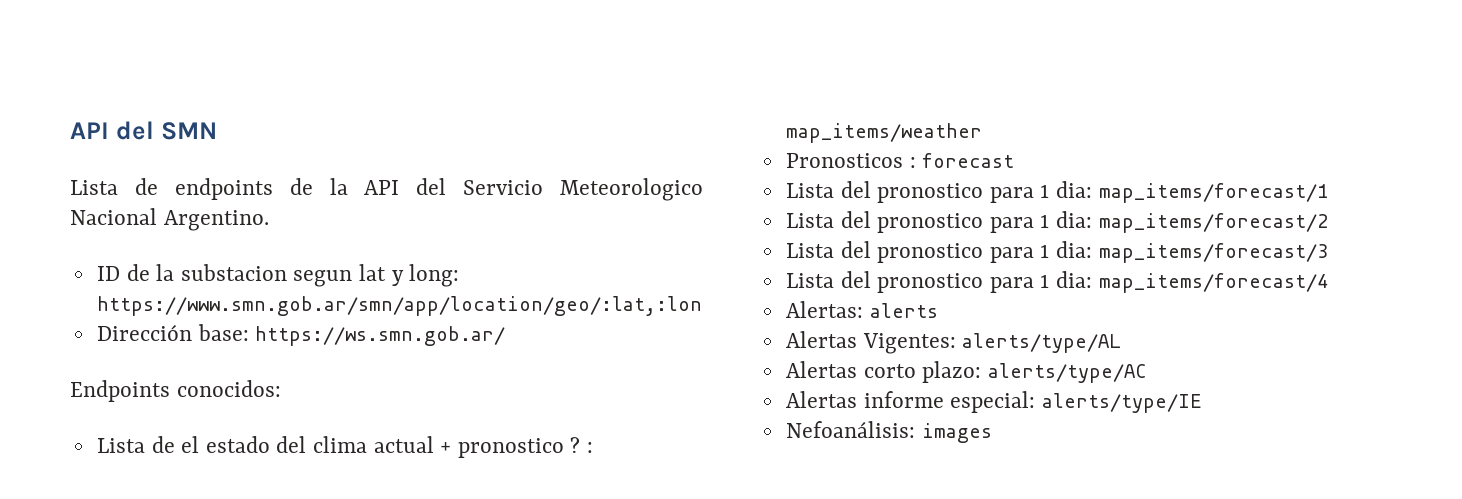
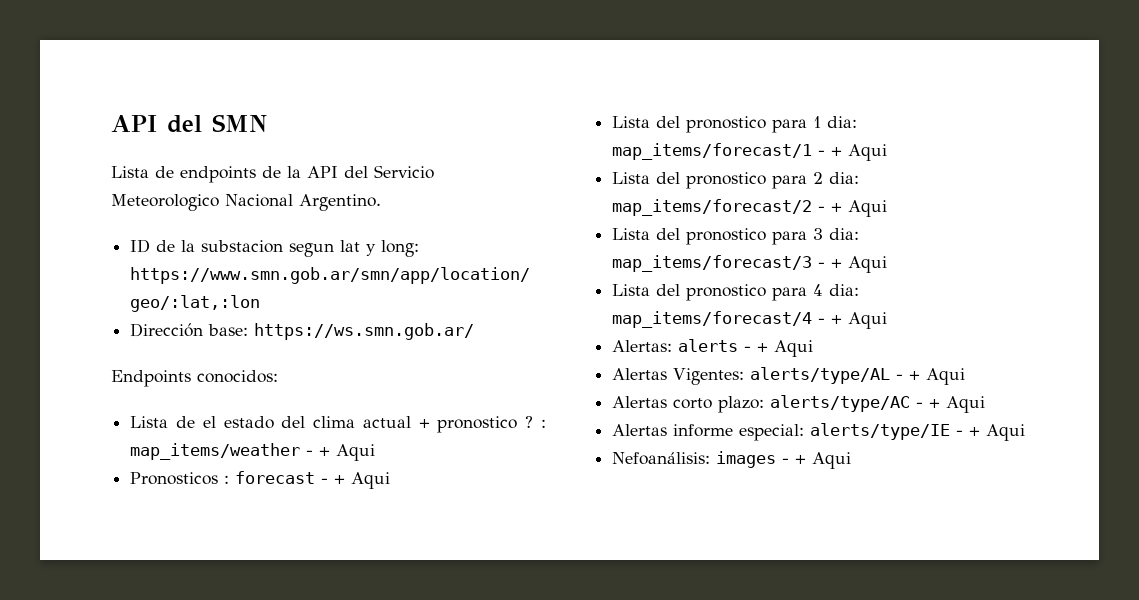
- Lista de el estado del clima actual + pronostico ? : map_items/weather
+ Lista de el estado del clima actual + pronostico ? : map_items/weather - + Aqui
- Pronosticos : forecast
+ Pronosticos : forecast - + Aqui
- Lista del pronostico para 1 dia: map_items/forecast/1
- Lista del pronostico para 1 dia: map_items/forecast/2
- Lista del pronostico para 1 dia: map_items/forecast/3
- Lista del pronostico para 1 dia: map_items/forecast/4
+ Lista del pronostico para 1 dia: map_items/forecast/1 - + Aqui
+ Lista del pronostico para 2 dia: map_items/forecast/2 - + Aqui
+ Lista del pronostico para 3 dia: map_items/forecast/3 - + Aqui
+ Lista del pronostico para 4 dia: map_items/forecast/4 - + Aqui
- Alertas: alerts
+ Alertas: alerts - + Aqui
- Alertas Vigentes: alerts/type/AL
+ Alertas Vigentes: alerts/type/AL - + Aqui
- Alertas corto plazo: alerts/type/AC
+ Alertas corto plazo: alerts/type/AC - + Aqui
- Alertas informe especial: alerts/type/IE
+ Alertas informe especial: alerts/type/IE - + Aqui
- Nefoanálisis: images
+ Nefoanálisis: images - + Aqui

